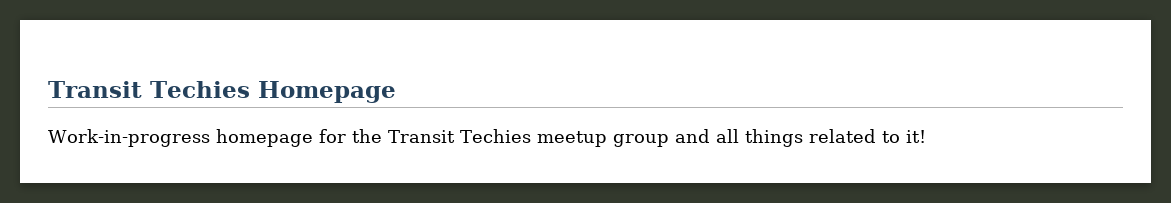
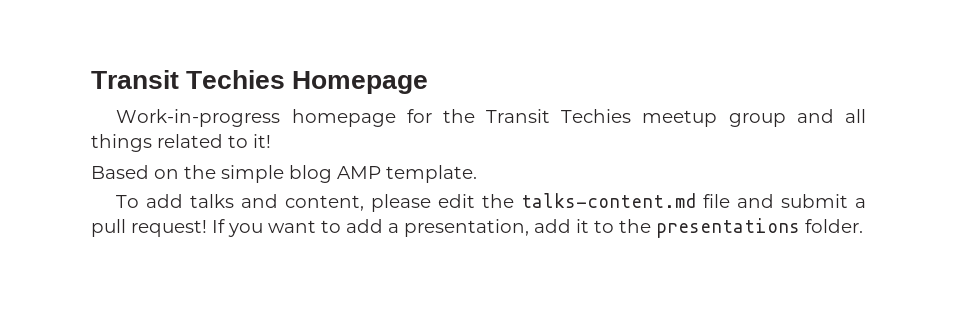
+ Based on the simple blog AMP template.
+ To add talks and content, please edit the talks-content.md file and submit a pull request! If you want to add a presentation, add it to the presentations folder.

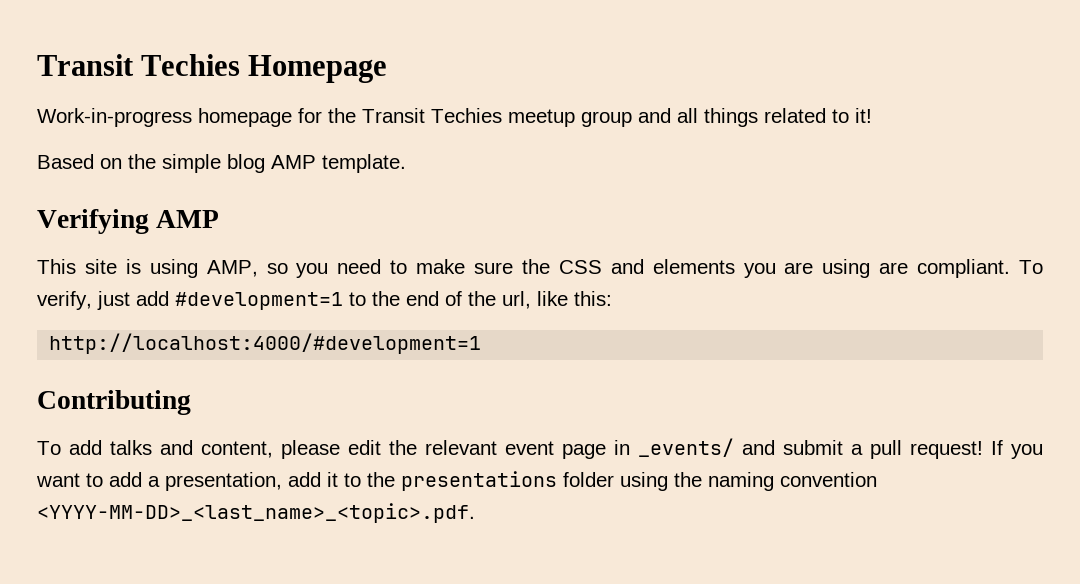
+ Verifying AMP
+ This site is using AMP, so you need to make sure the CSS and elements you are using are compliant. To verify, just add #development=1 to the end of the url, like this:
+ http://localhost:4000/#development=1
+ Contributing
- To add talks and content, please edit the talks-content.md file and submit a pull request!
+ To add talks and content, please edit the relevant event page in _events/ and submit a pull request!
- If you want to add a presentation, add it to the presentations folder.
+ If you want to add a presentation, add it to the presentations folder using the naming convention <YYYY-MM-DD>_<last_name>_<topic>.pdf.

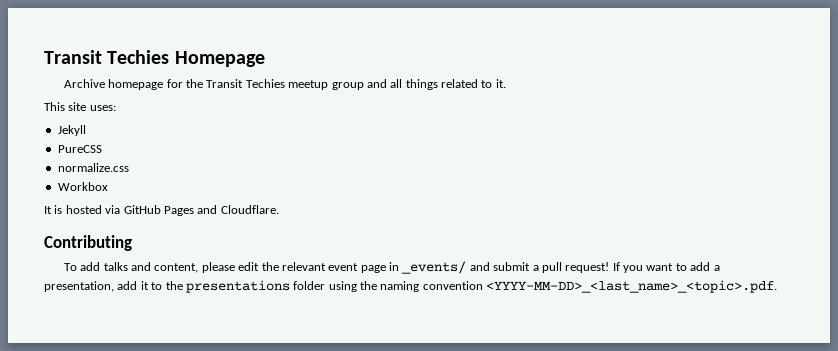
- Work-in-progress homepage for the Transit Techies meetup group and all things related to it!
- Based on the simple blog AMP template.
- Verifying AMP
- This site is using AMP, so you need to make sure the CSS and elements you are using are compliant. To verify, just add #development=1 to the end of the url, like this:
- http://localhost:4000/#development=1
+ Archive homepage for the Transit Techies meetup group and all things related to it.
+ This site uses:
+ Jekyll
+ PureCSS
+ normalize.css
+ Workbox
+ It is hosted via GitHub Pages and Cloudflare.

